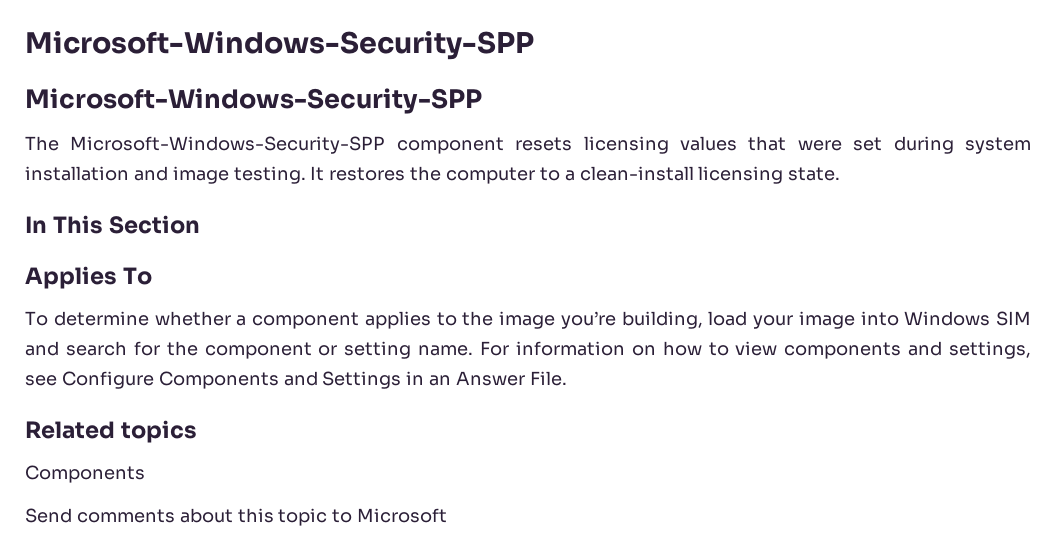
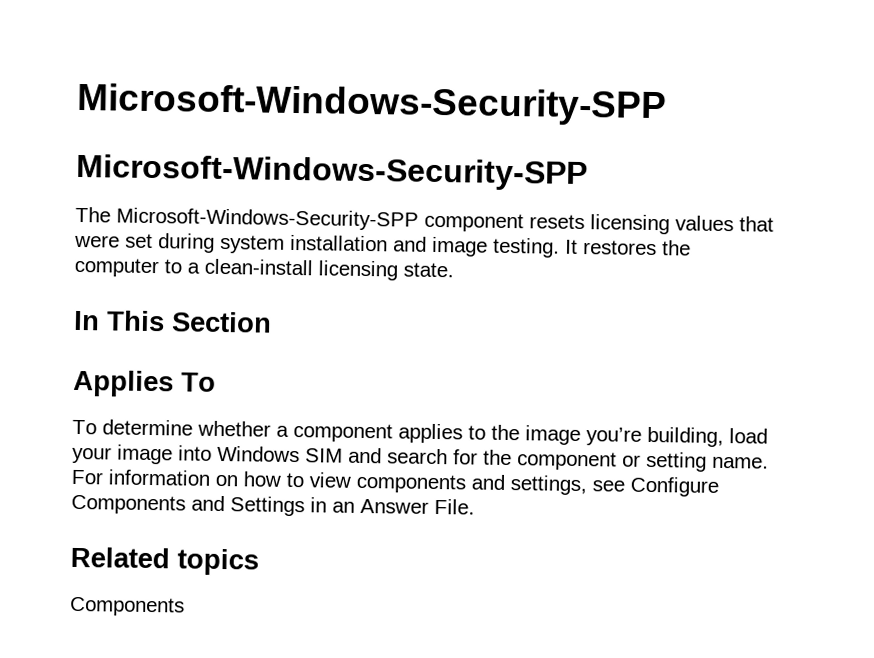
- Send comments about this topic to Microsoft

